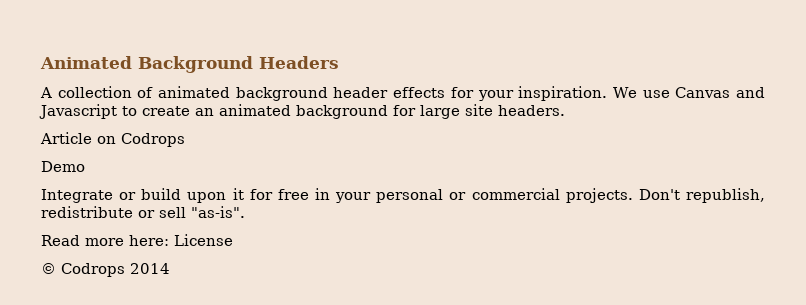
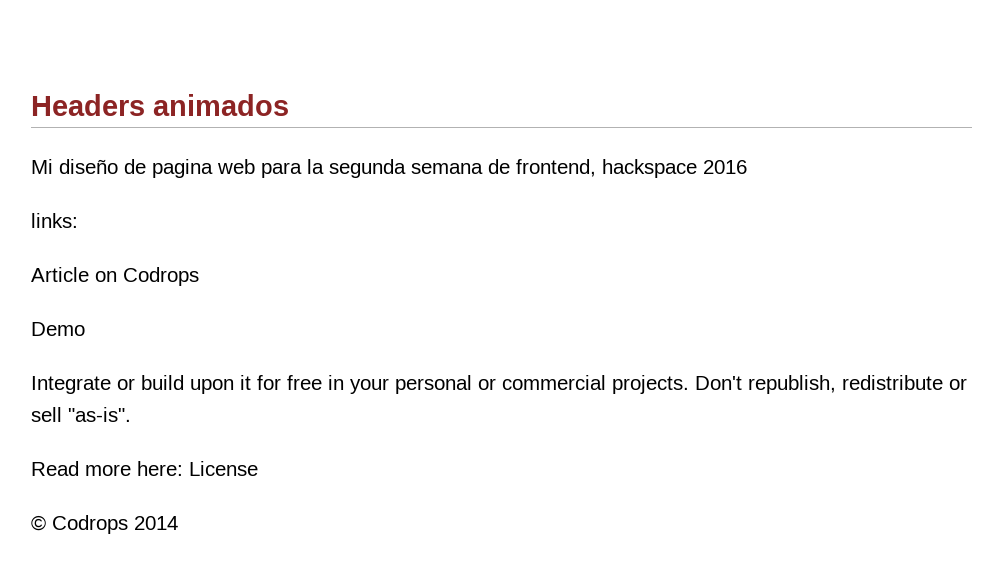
- Animated Background Headers
- A collection of animated background header effects for your inspiration. We use Canvas and Javascript to create an animated background for large site headers.
+ Headers animados
+ Mi diseño de pagina web para la segunda semana de frontend, hackspace 2016
+ links:

